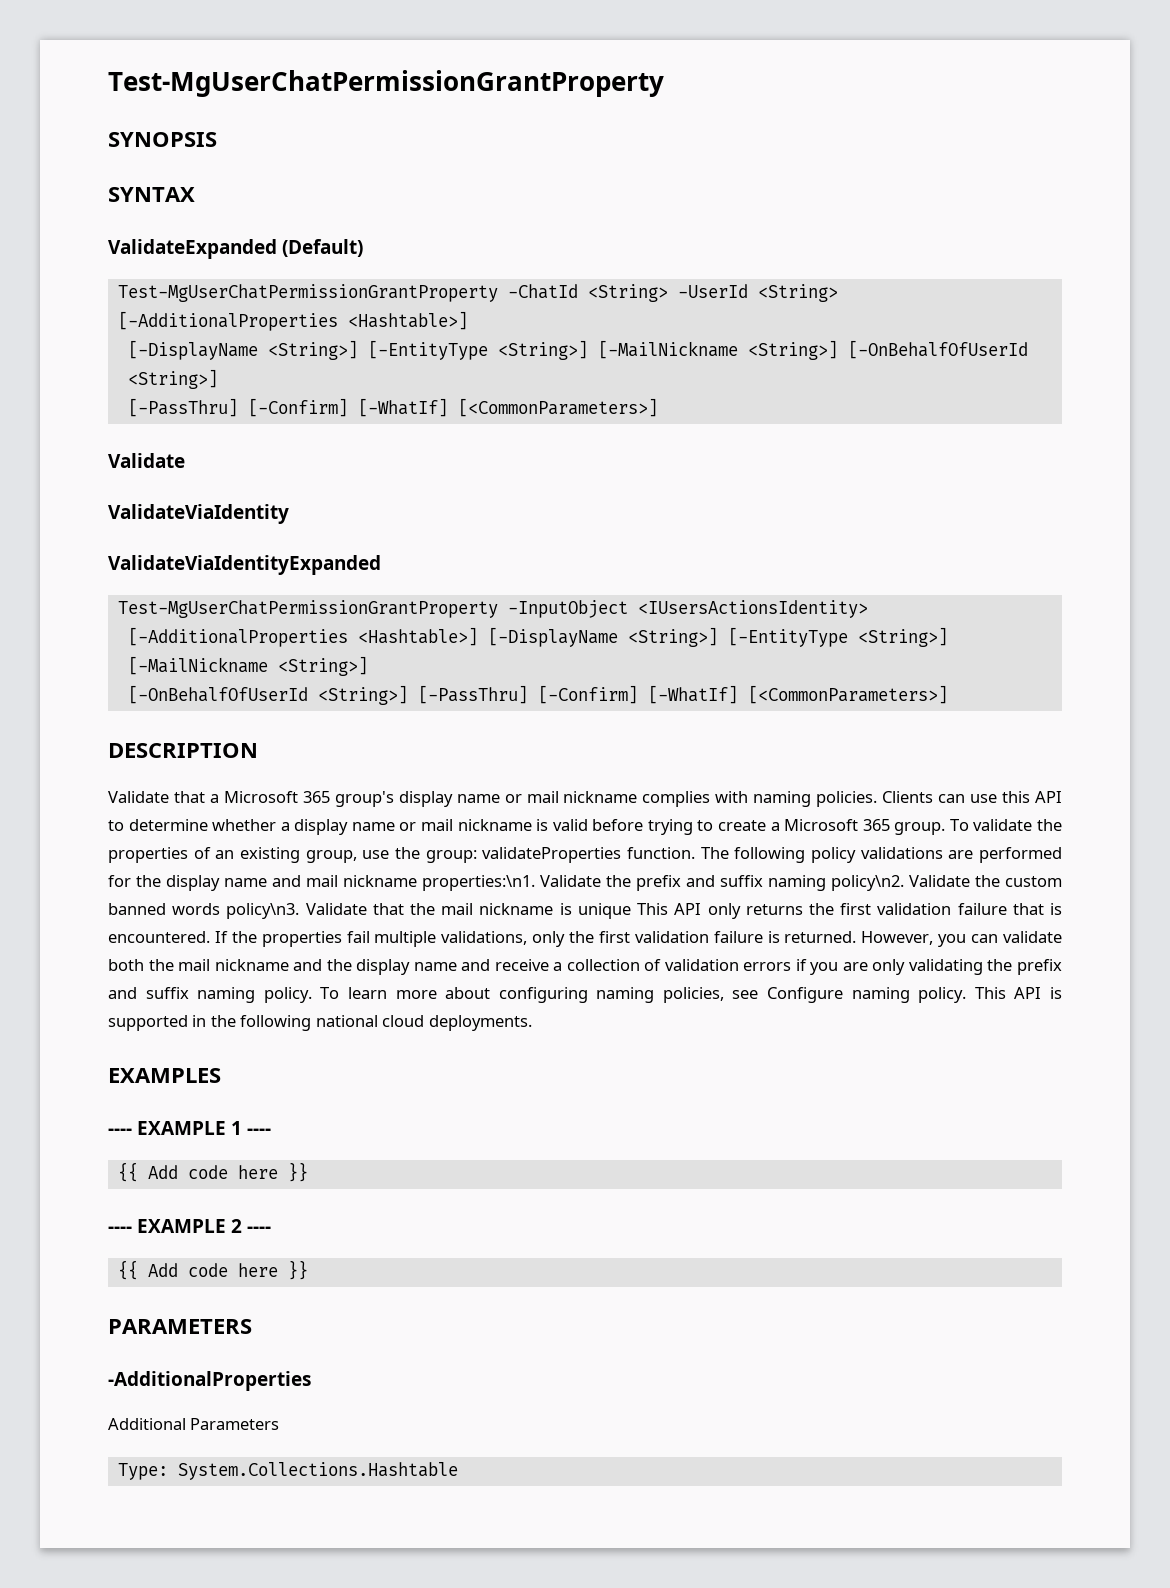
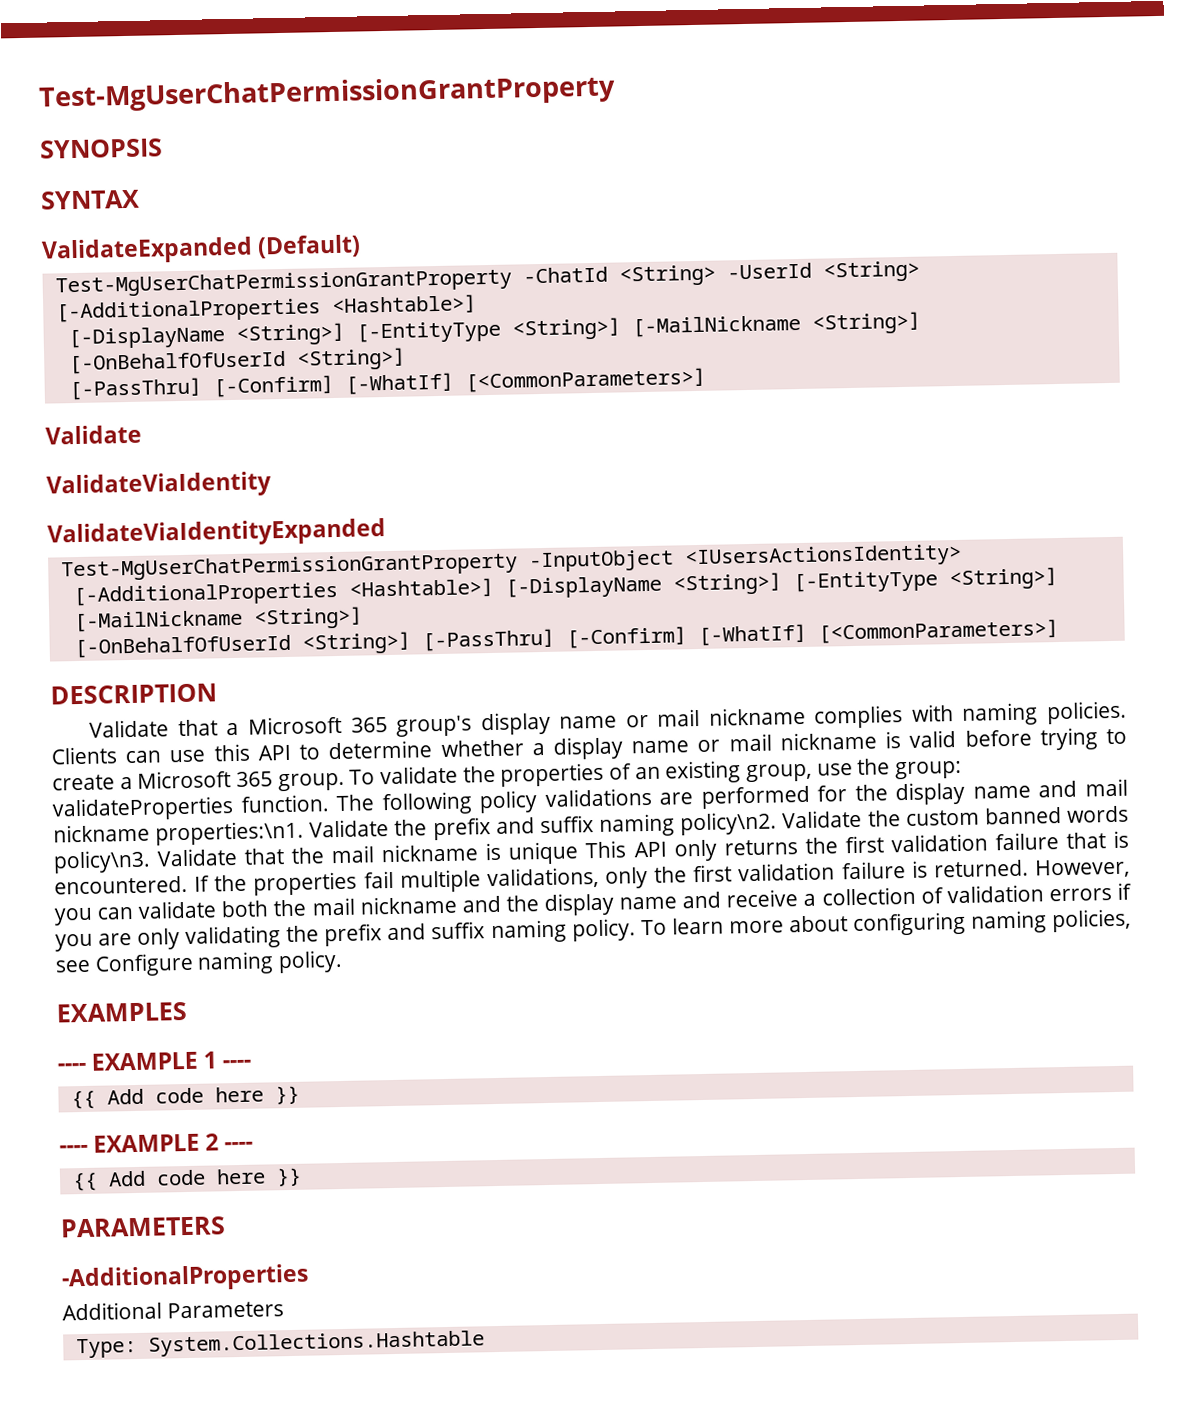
- This API is supported in the following national cloud deployments.

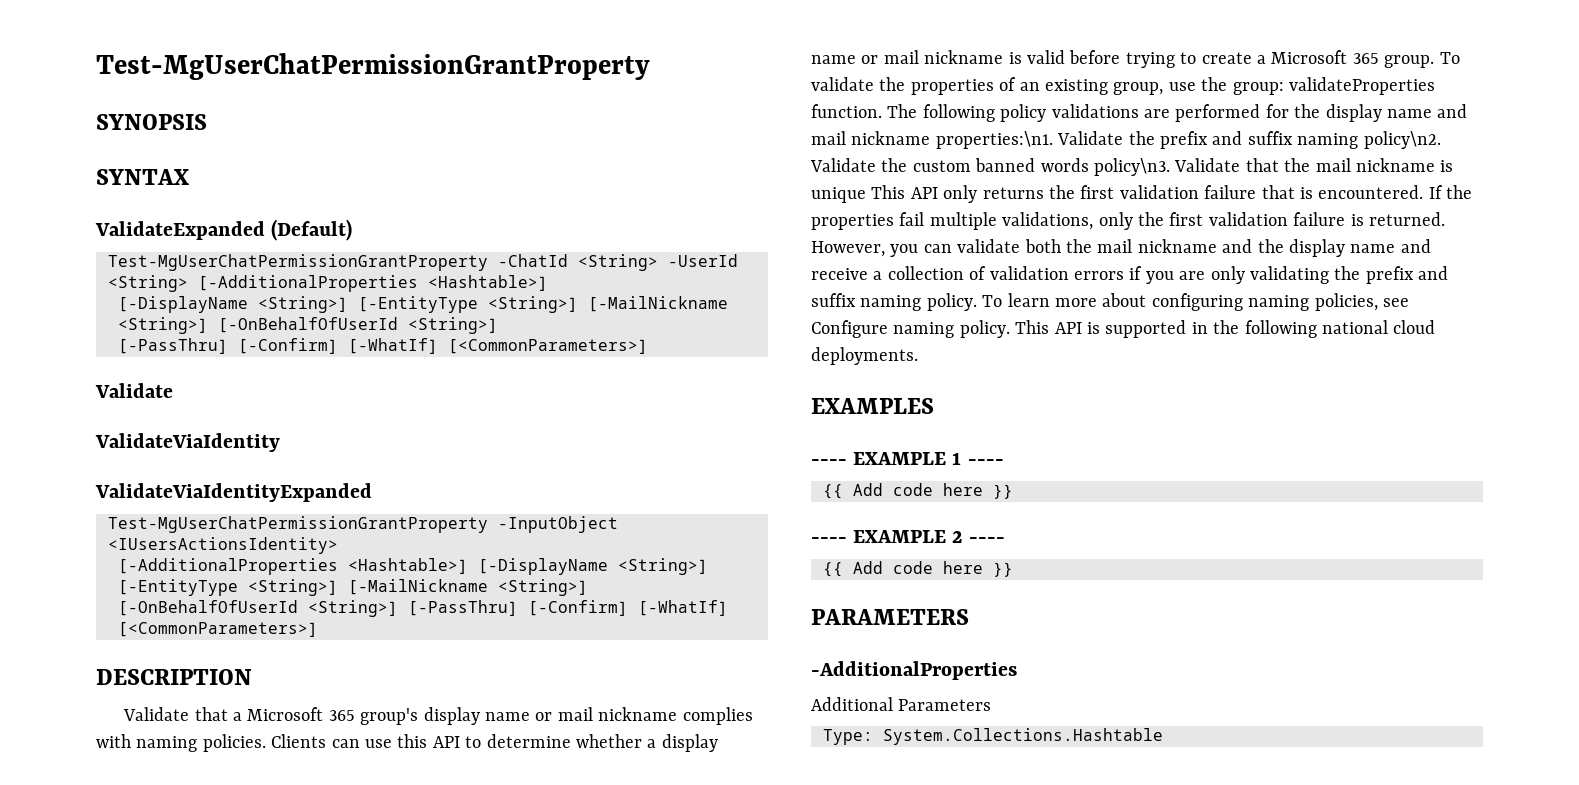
+ This API is supported in the following national cloud deployments.

